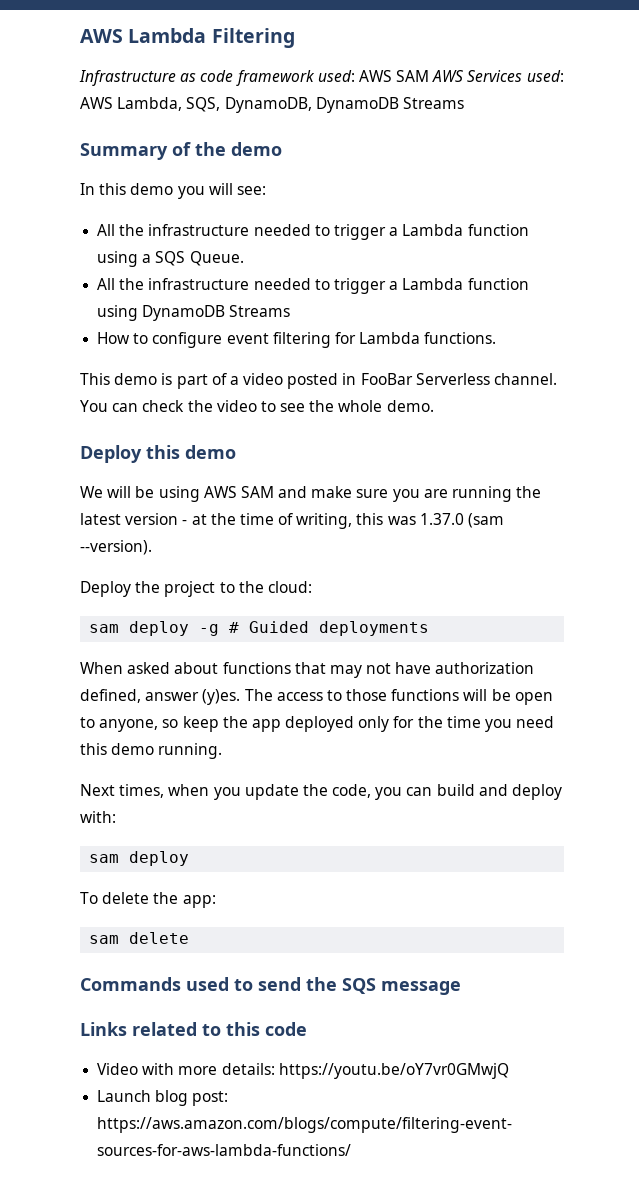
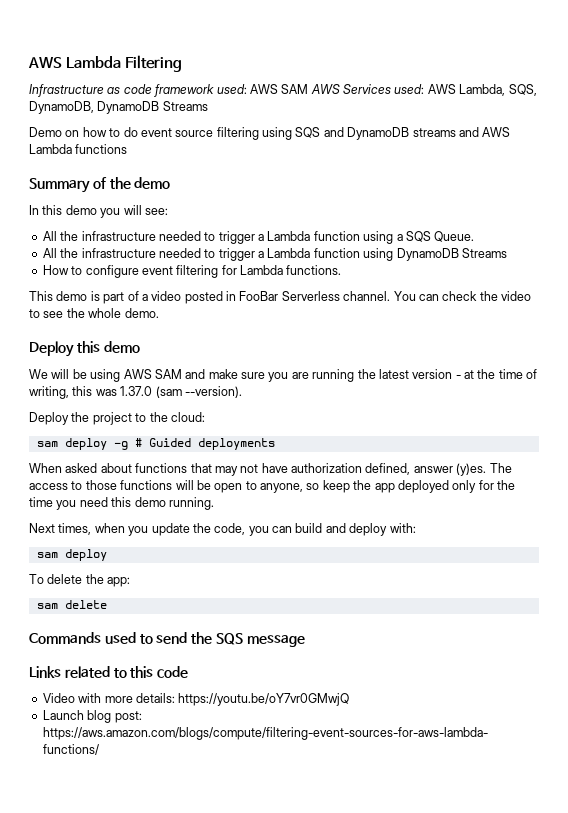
+ Demo on how to do event source filtering using SQS and DynamoDB streams and AWS Lambda functions

